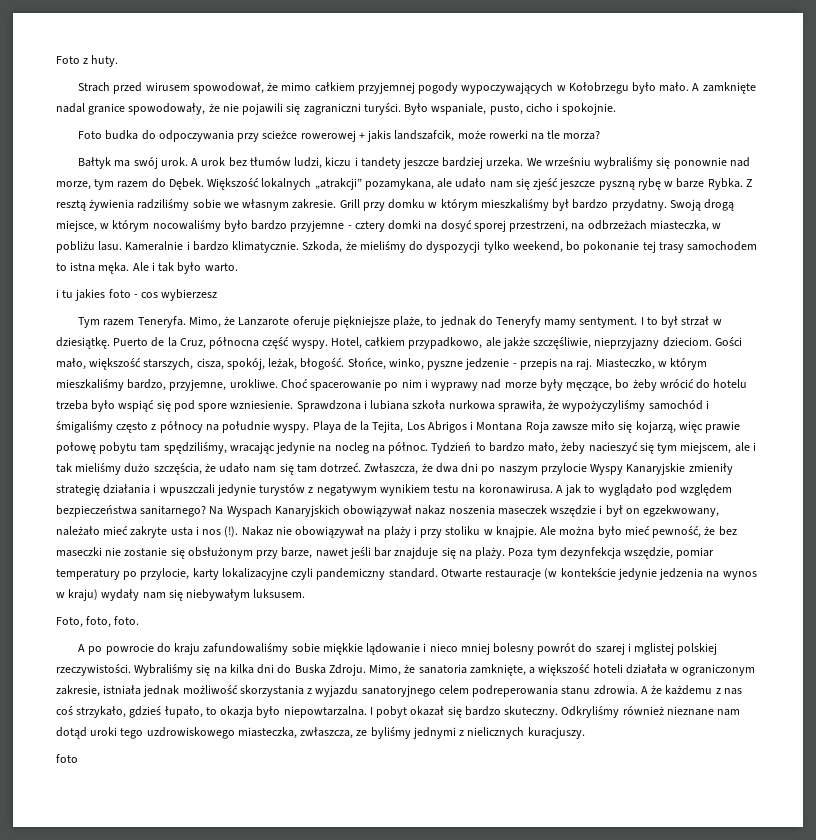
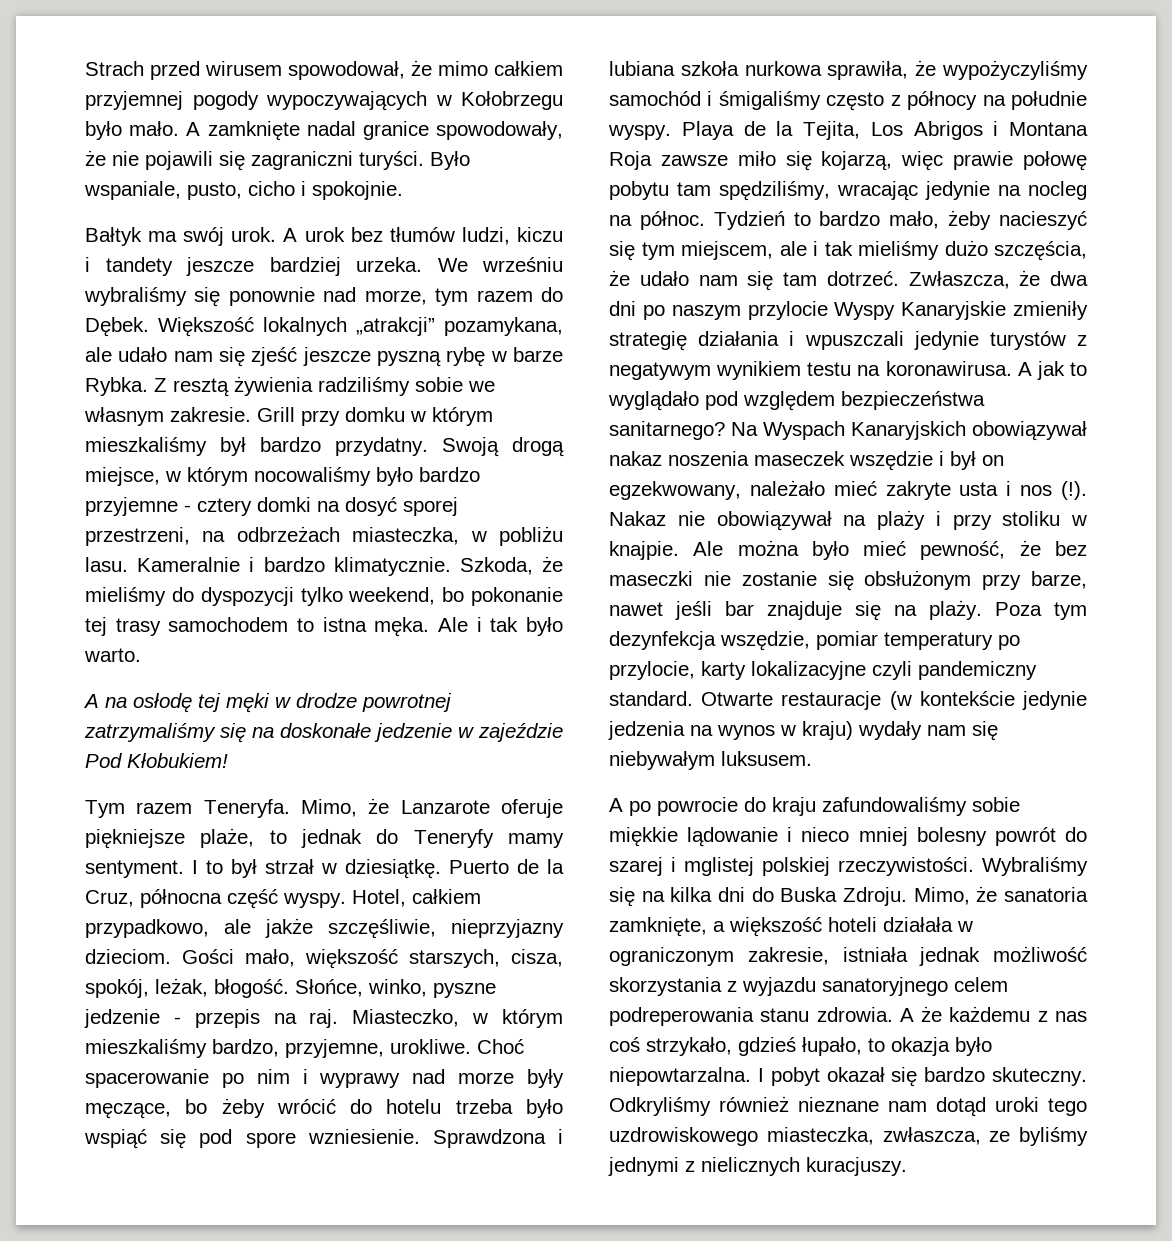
- Foto z huty.
- Foto budka do odpoczywania przy scieżce rowerowej + jakis landszafcik, może rowerki na tle morza?
- i tu jakies foto - cos wybierzesz
+ A na osłodę tej męki w drodze powrotnej zatrzymaliśmy się na doskonałe jedzenie w zajeździe Pod Kłobukiem!
- Foto, foto, foto.
  Odkryliśmy również nieznane nam dotąd uroki tego uzdrowiskowego miasteczka, zwłaszcza, ze byliśmy jednymi z nielicznych kuracjuszy.
- foto

